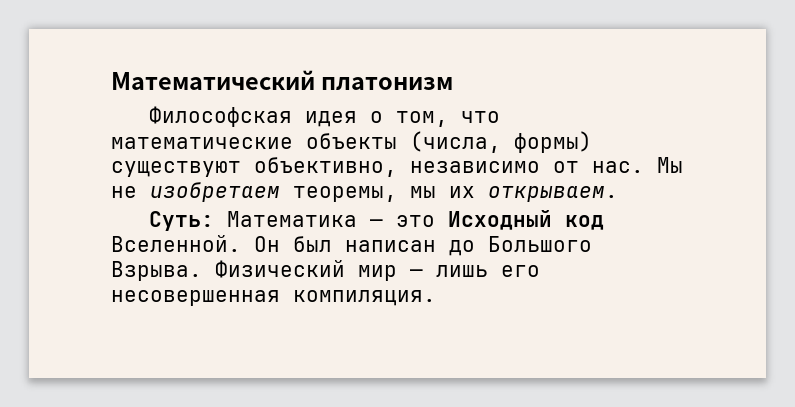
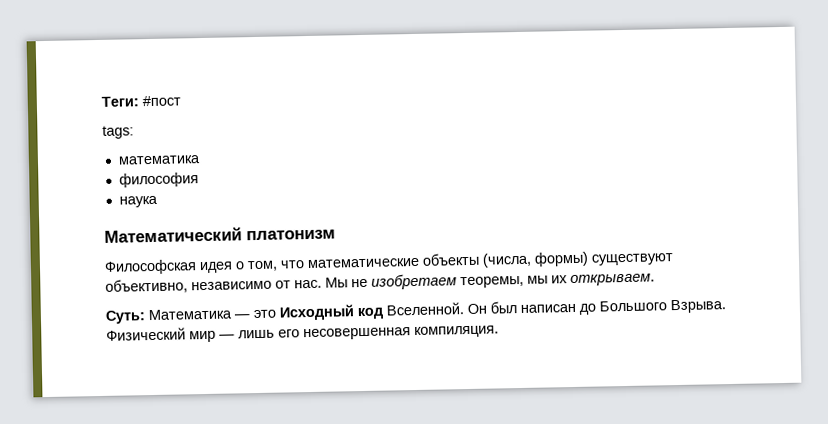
+ Теги: #пост
+ tags:
+ математика
+ философия
+ наука

